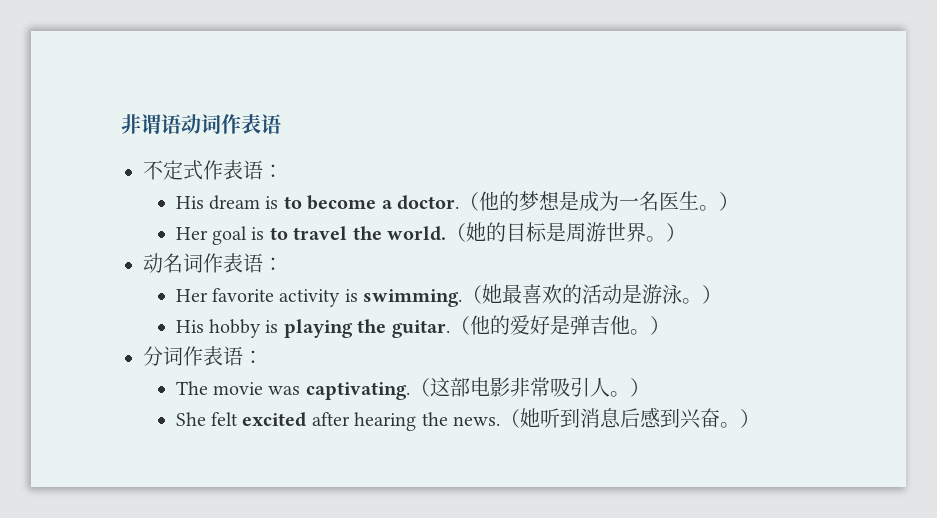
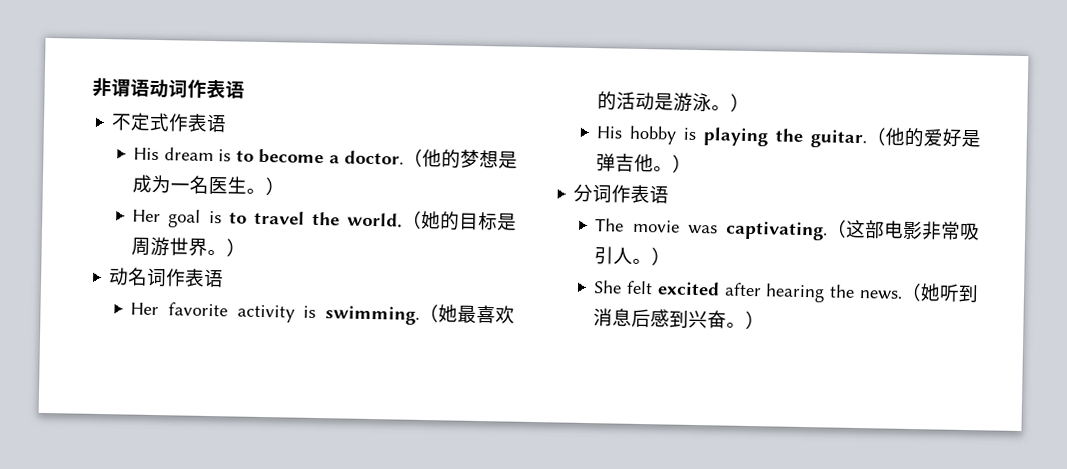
- 不定式作表语：
+ 不定式作表语
- 动名词作表语：
+ 动名词作表语
- 分词作表语：
+ 分词作表语

